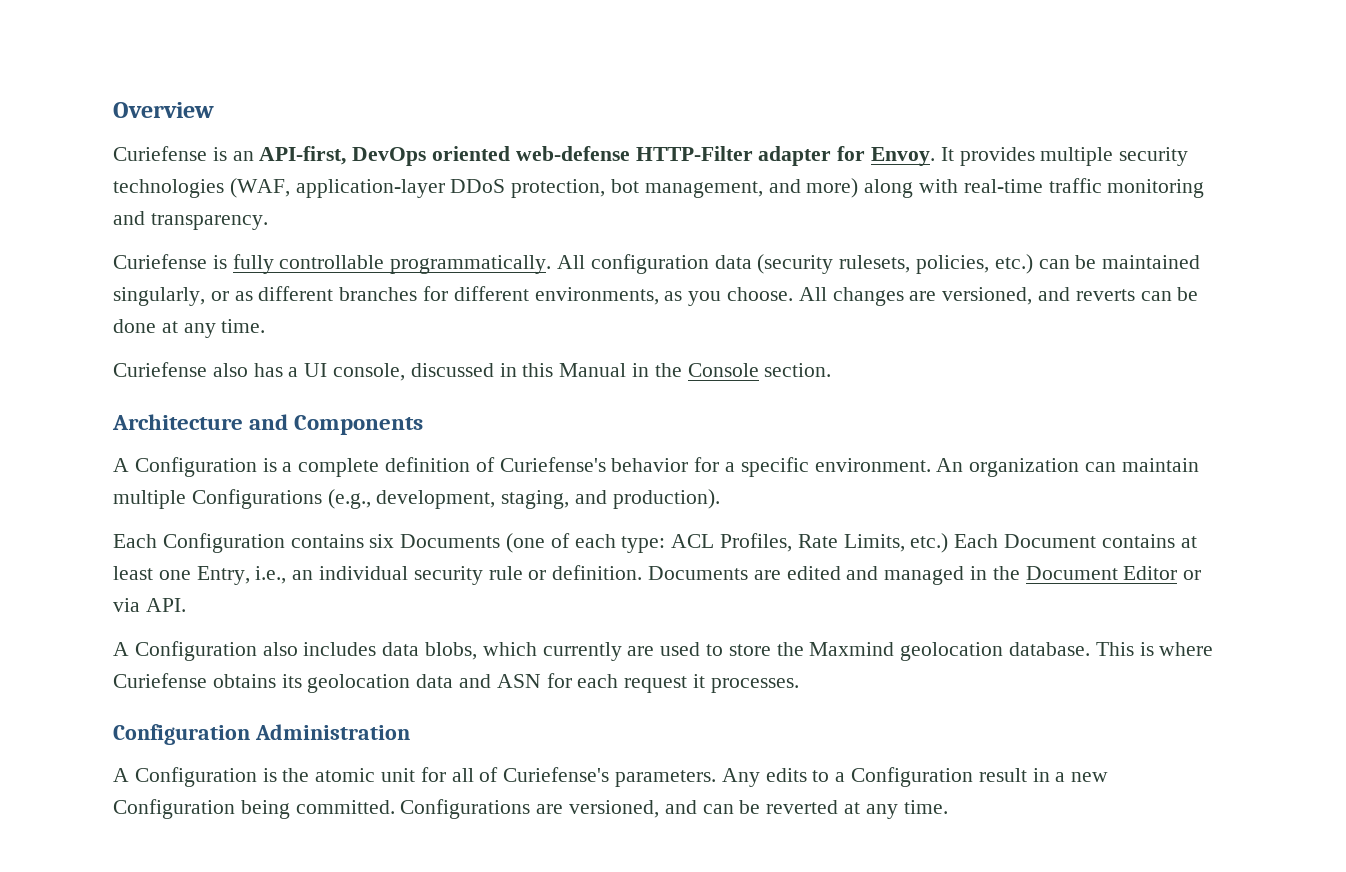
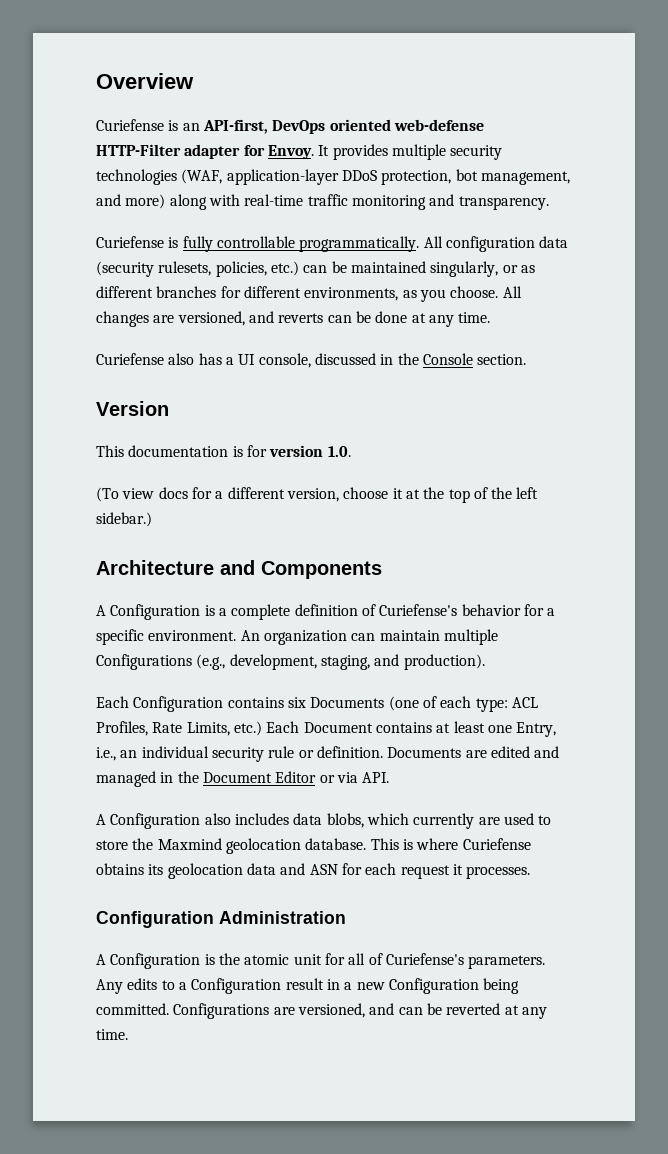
- Curiefense also has a UI console, discussed in this Manual in the Console section.
+ Curiefense also has a UI console, discussed in the Console section.
+ Version
+ This documentation is for version 1.0.
+ (To view docs for a different version, choose it at the top of the left sidebar.)

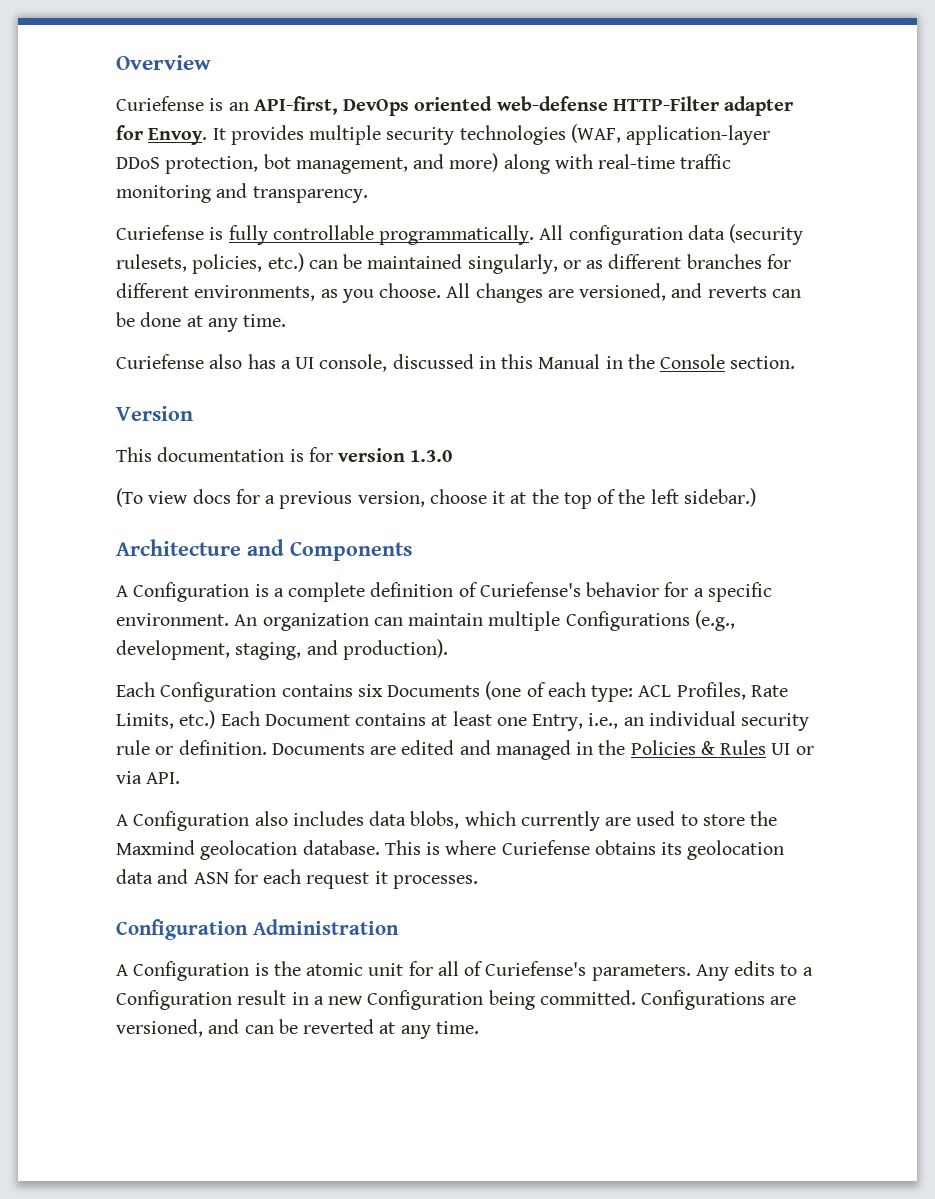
- Curiefense also has a UI console, discussed in the Console section.
+ Curiefense also has a UI console, discussed in this Manual in the Console section.
- This documentation is for version 1.0.
+ This documentation is for version 1.3.0
- (To view docs for a different version, choose it at the top of the left sidebar.)
+ (To view docs for a previous version, choose it at the top of the left sidebar.)
- Documents are edited and managed in the Document Editor or via API.
+ Documents are edited and managed in the Policies & Rules UI or via API.

